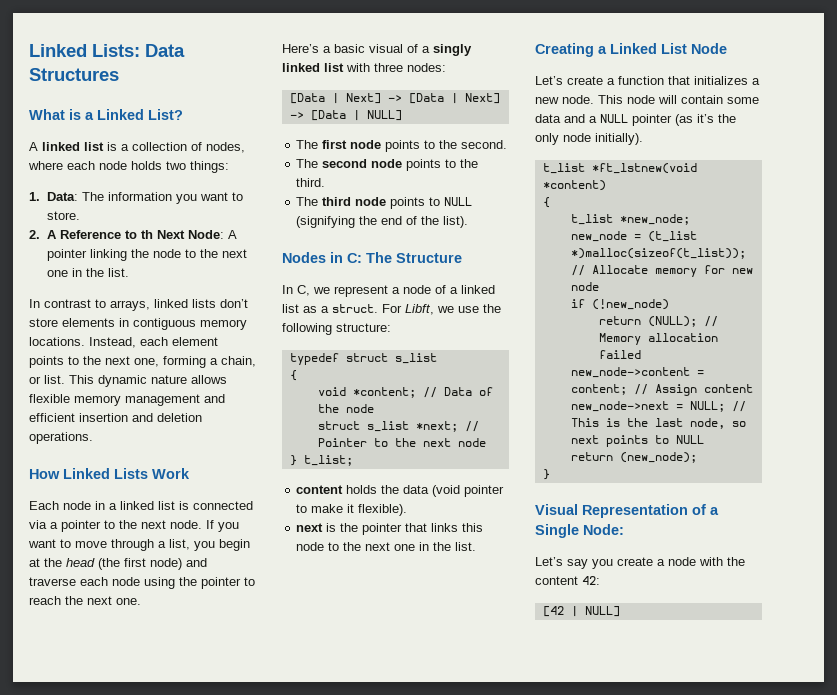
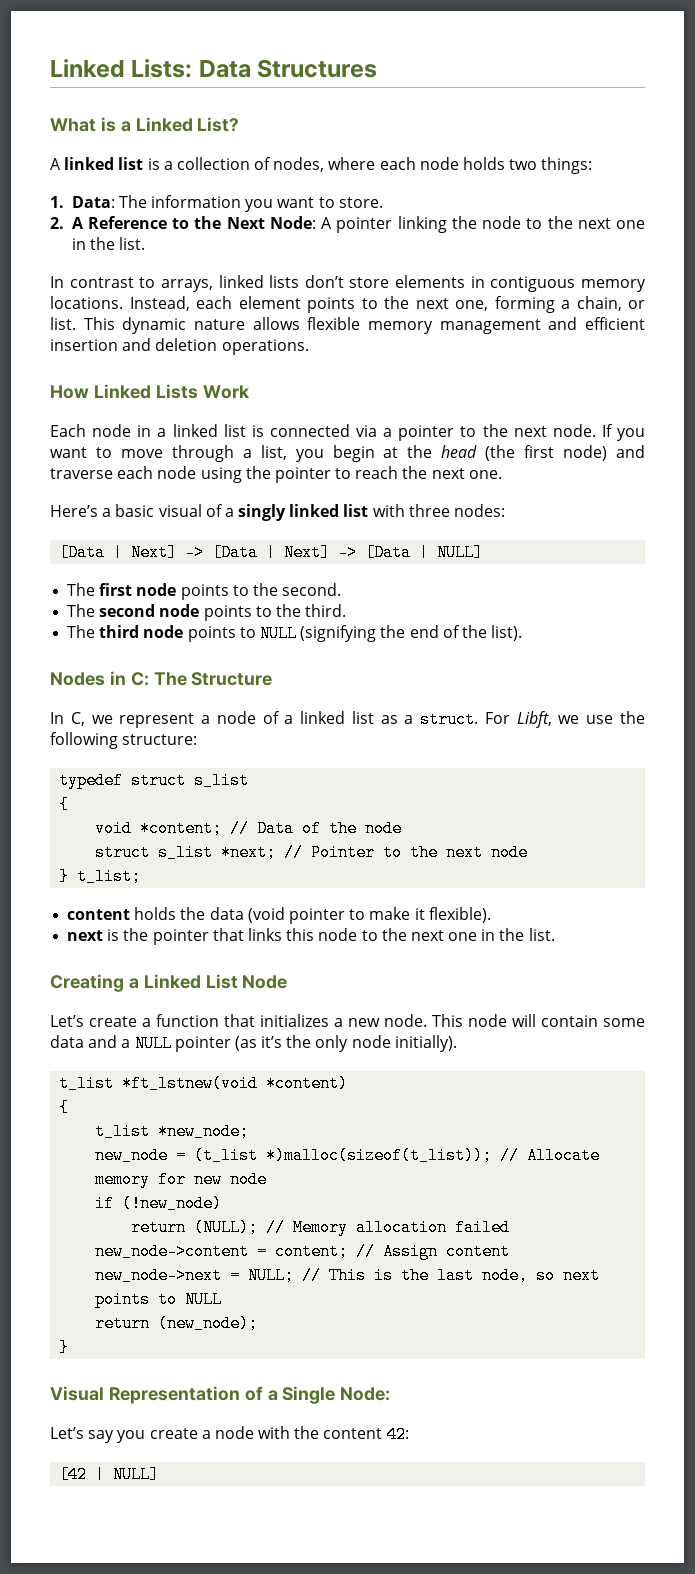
- 2. A Reference to th Next Node: A pointer linking the node to the next one in the list.
+ 2. A Reference to the Next Node: A pointer linking the node to the next one in the list.

